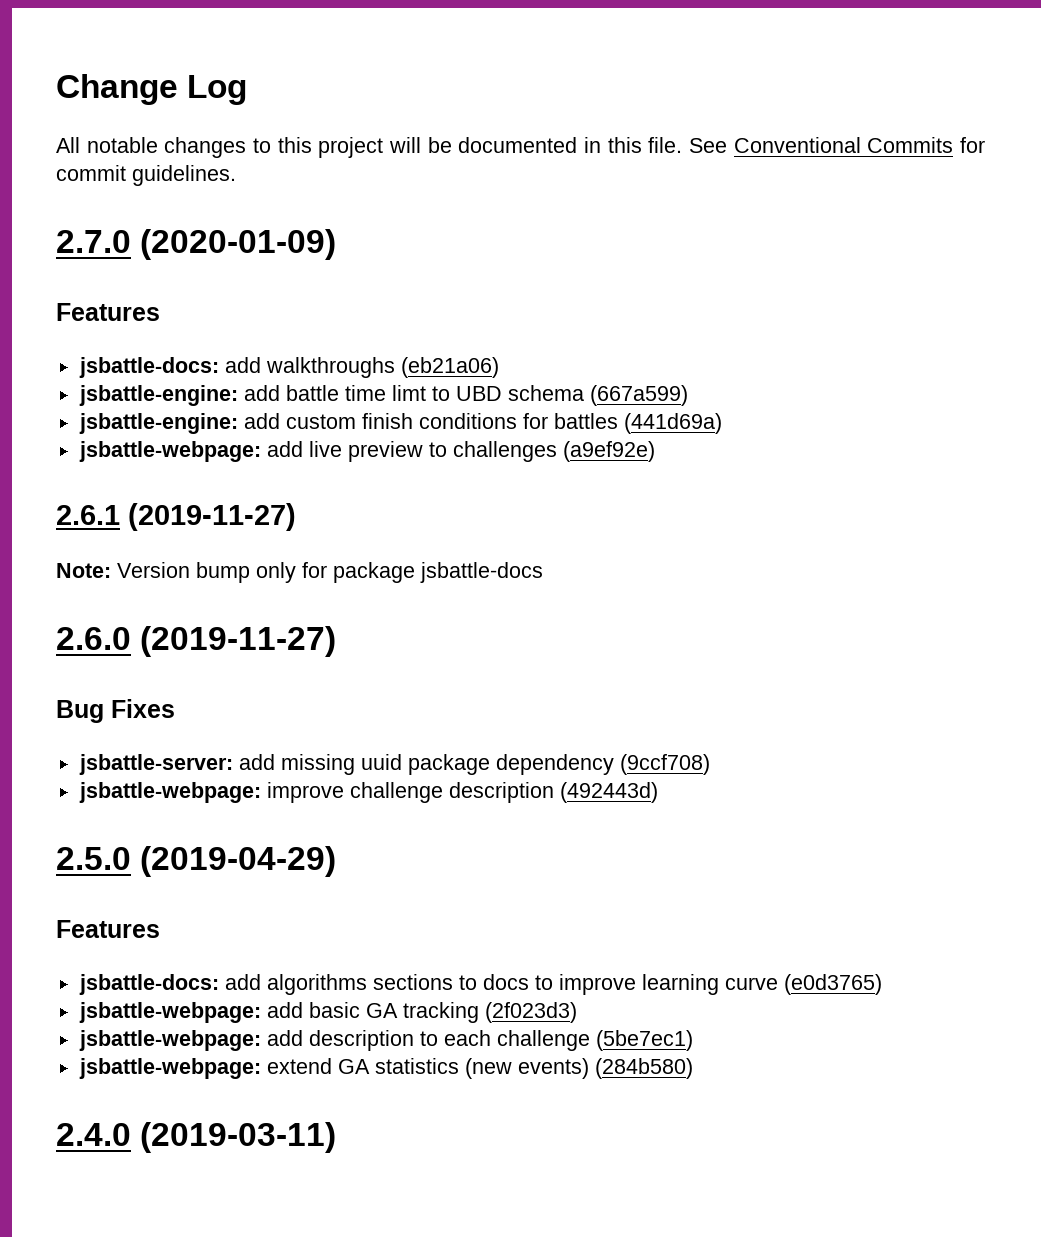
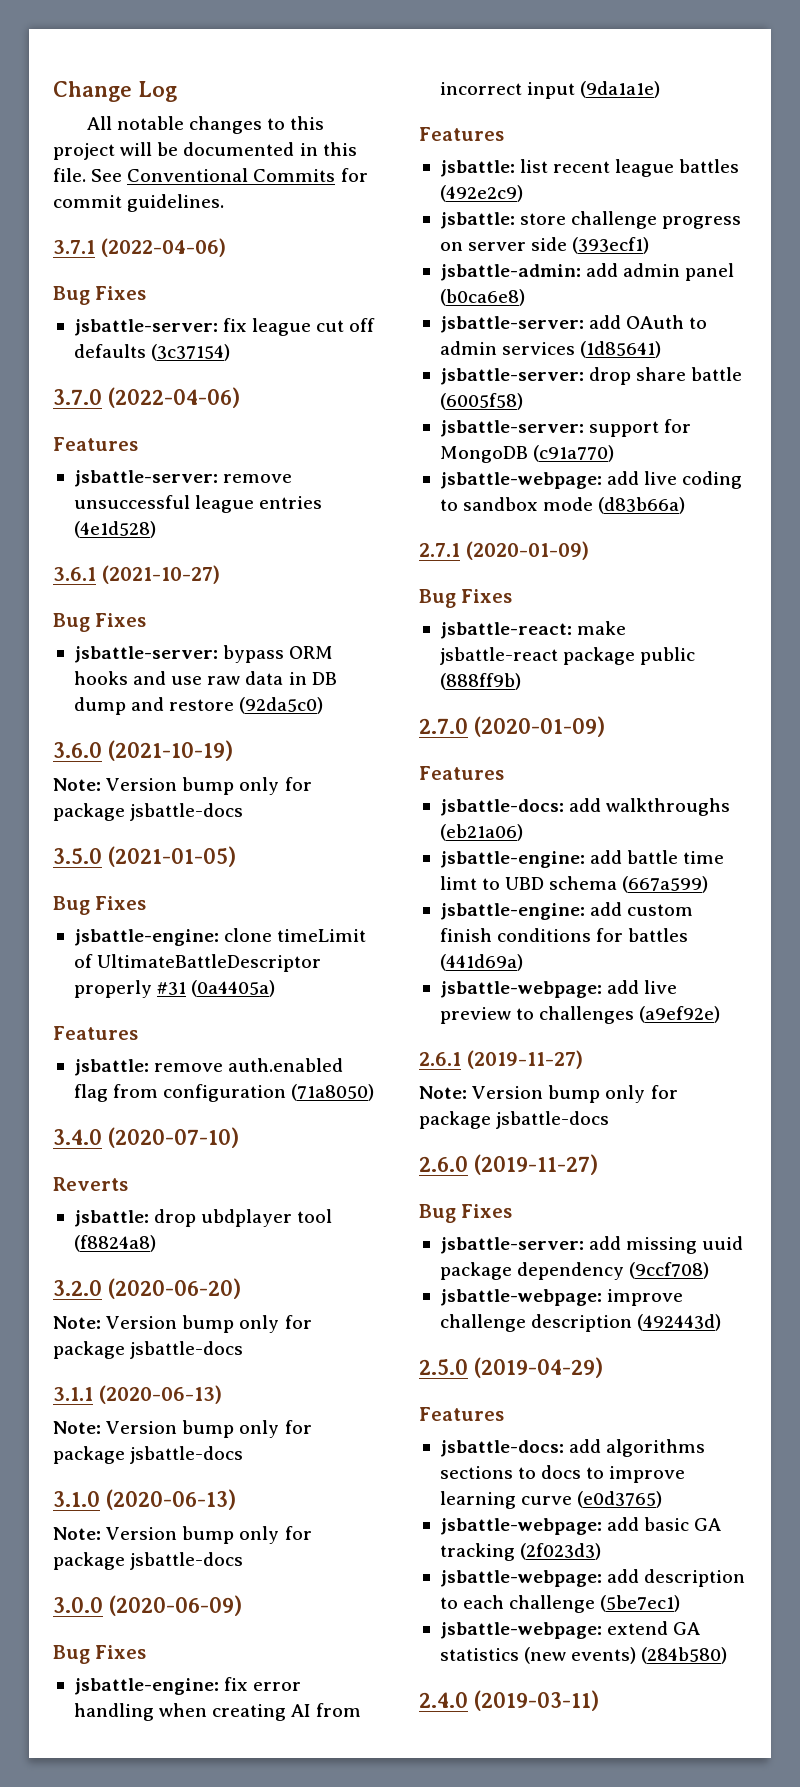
+ 3.7.1 (2022-04-06)
+ Bug Fixes
+ jsbattle-server: fix league cut off defaults (3c37154)
+ 3.7.0 (2022-04-06)
+ Features
+ jsbattle-server: remove unsuccessful league entries (4e1d528)
+ 3.6.1 (2021-10-27)
+ Bug Fixes
+ jsbattle-server: bypass ORM hooks and use raw data in DB dump and restore (92da5c0)
+ 3.6.0 (2021-10-19)
+ Note: Version bump only for package jsbattle-docs
+ 3.5.0 (2021-01-05)
+ Bug Fixes
+ jsbattle-engine: clone timeLimit of UltimateBattleDescriptor properly #31 (0a4405a)
+ Features
+ jsbattle: remove auth.enabled flag from configuration (71a8050)
+ 3.4.0 (2020-07-10)
+ Reverts
+ jsbattle: drop ubdplayer tool (f8824a8)
+ 3.2.0 (2020-06-20)
+ Note: Version bump only for package jsbattle-docs
+ 3.1.1 (2020-06-13)
+ Note: Version bump only for package jsbattle-docs
+ 3.1.0 (2020-06-13)
+ Note: Version bump only for package jsbattle-docs
+ 3.0.0 (2020-06-09)
+ Bug Fixes
+ jsbattle-engine: fix error handling when creating AI from incorrect input (9da1a1e)
+ Features
+ jsbattle: list recent league battles (492e2c9)
+ jsbattle: store challenge progress on server side (393ecf1)
+ jsbattle-admin: add admin panel (b0ca6e8)
+ jsbattle-server: add OAuth to admin services (1d85641)
+ jsbattle-server: drop share battle (6005f58)
+ jsbattle-server: support for MongoDB (c91a770)
+ jsbattle-webpage: add live coding to sandbox mode (d83b66a)
+ 2.7.1 (2020-01-09)
+ Bug Fixes
+ jsbattle-react: make jsbattle-react package public (888ff9b)

